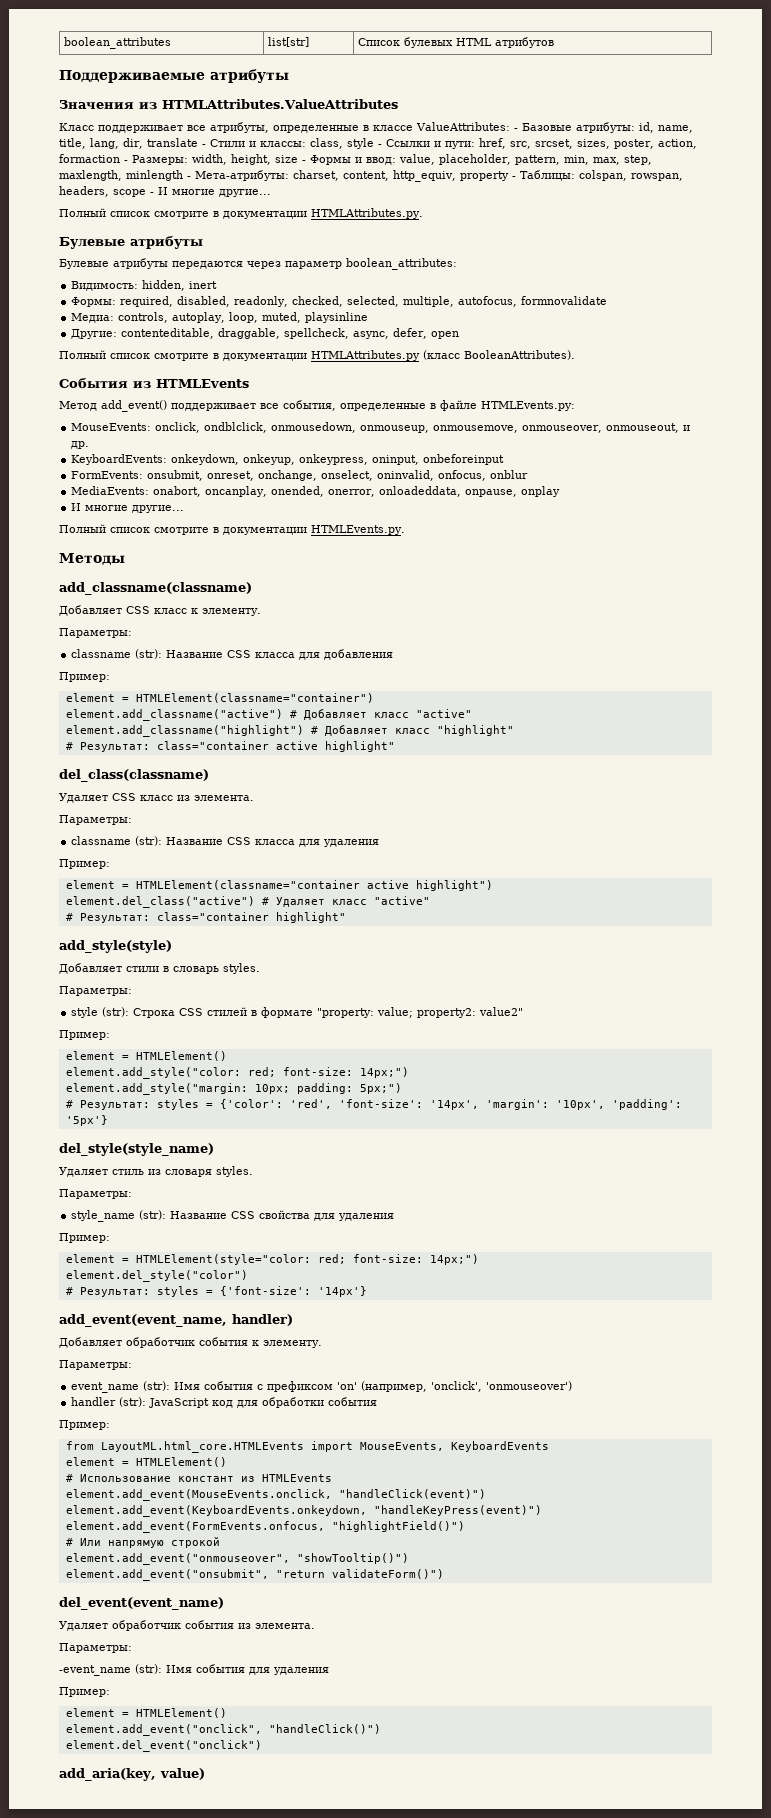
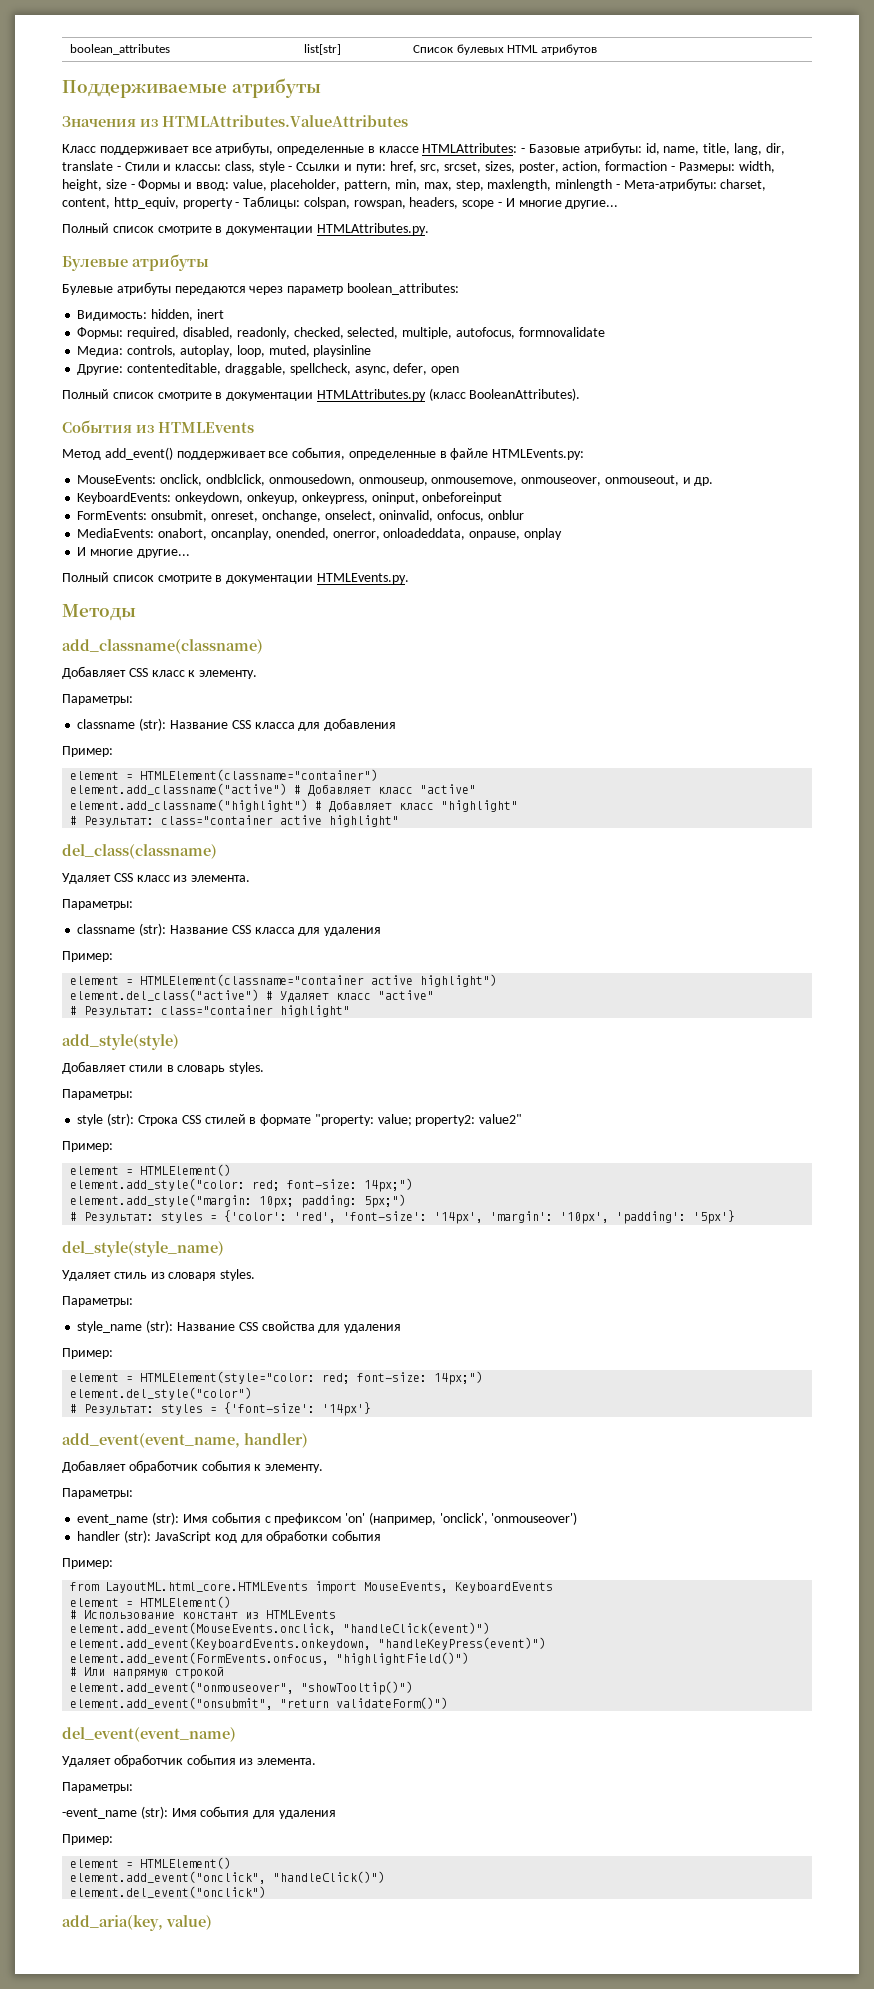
- Класс поддерживает все атрибуты, определенные в классе ValueAttributes:
+ Класс поддерживает все атрибуты, определенные в классе HTMLAttributes:

